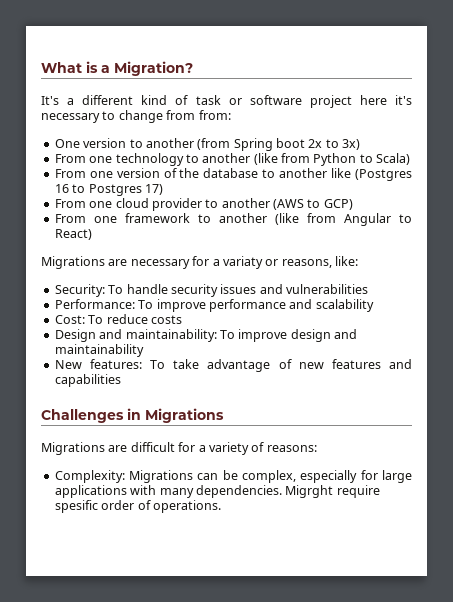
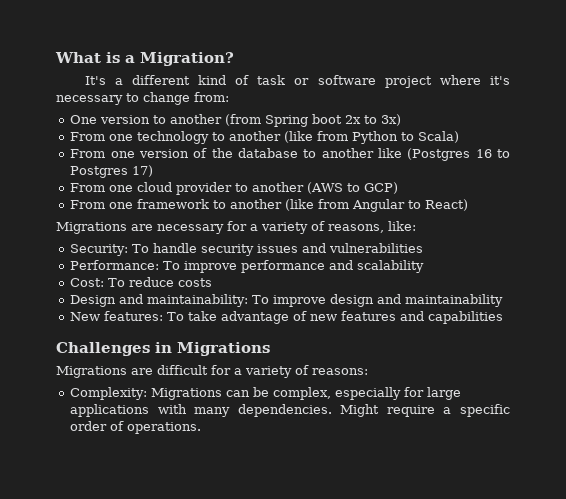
- It's a different kind of task or software project here it's necessary to change from from:
+ It's a different kind of task or software project where it's necessary to change from:
- Migrations are necessary for a variaty or reasons, like:
+ Migrations are necessary for a variety of reasons, like:
- Migrght require spesific order of operations.
+ Might require a specific order of operations.

